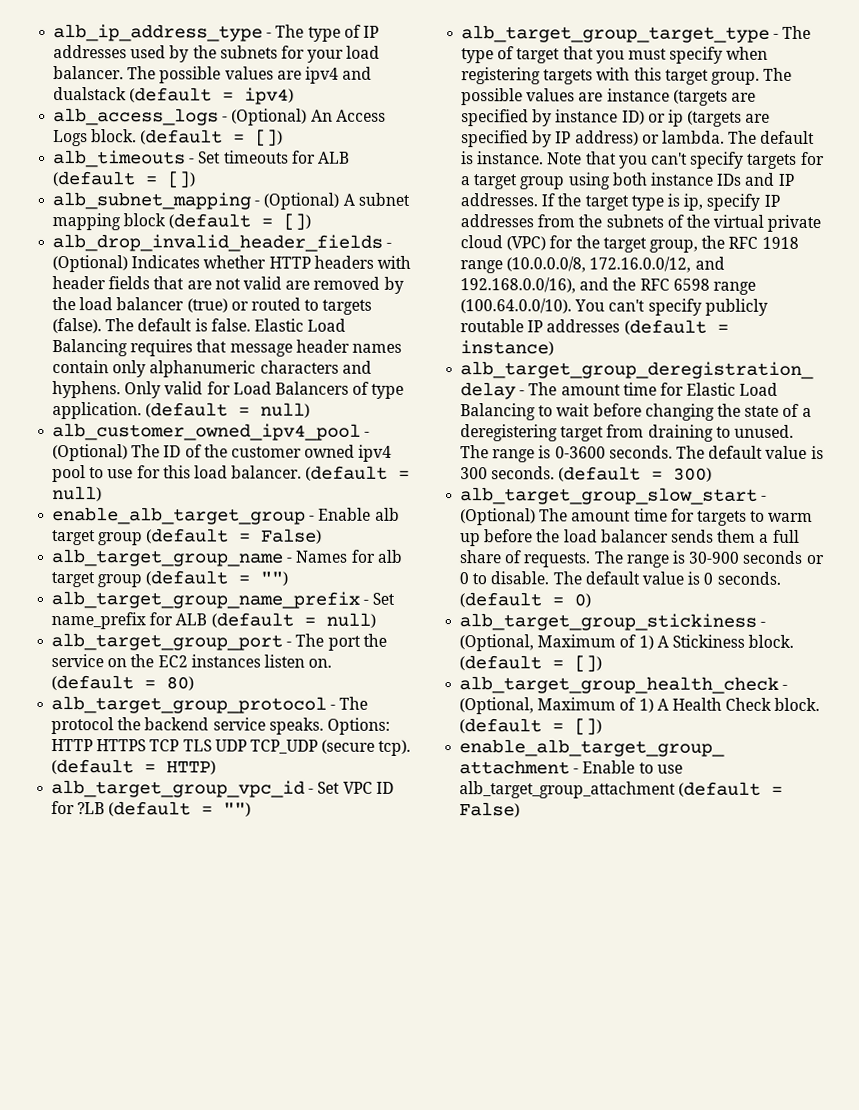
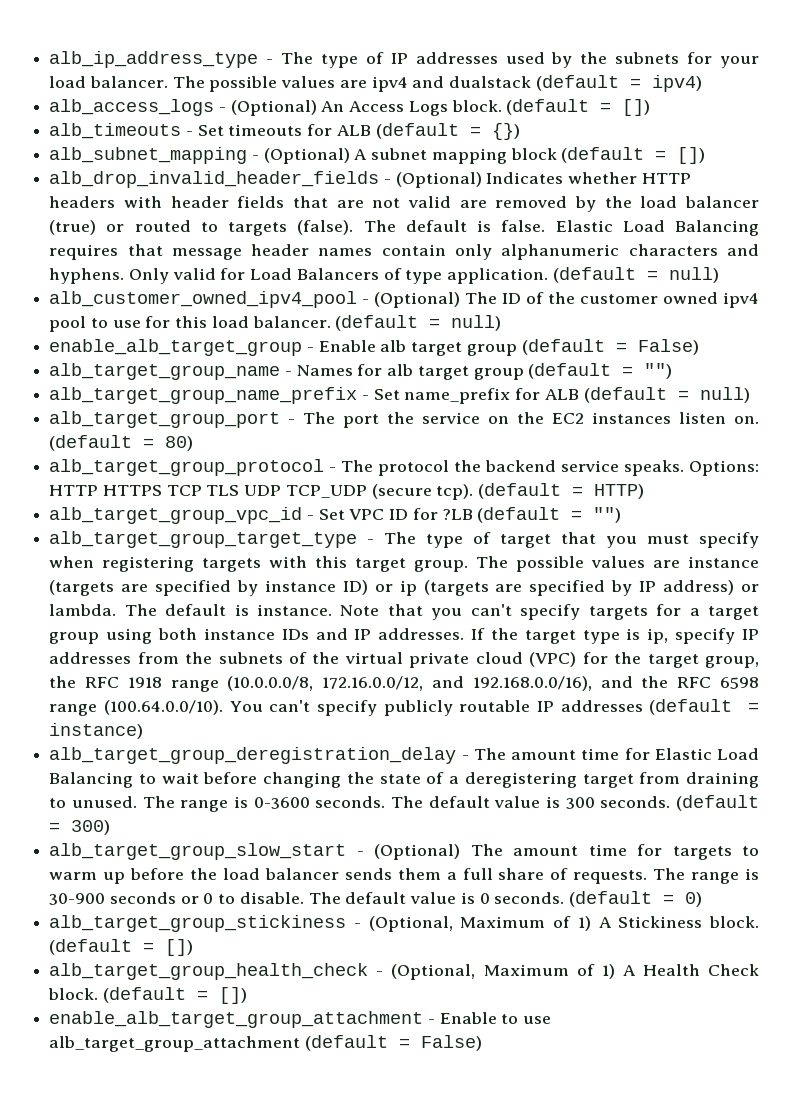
- alb_timeouts - Set timeouts for ALB (default = [])
+ alb_timeouts - Set timeouts for ALB (default = {})

